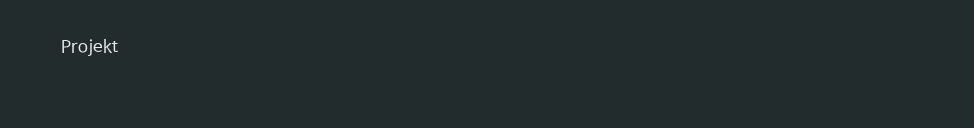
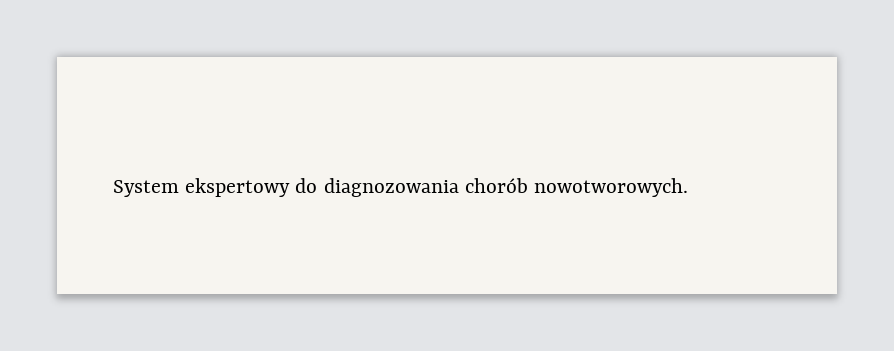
- Projekt
+ System ekspertowy do diagnozowania chorób nowotworowych.

